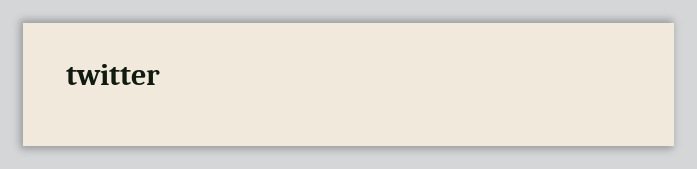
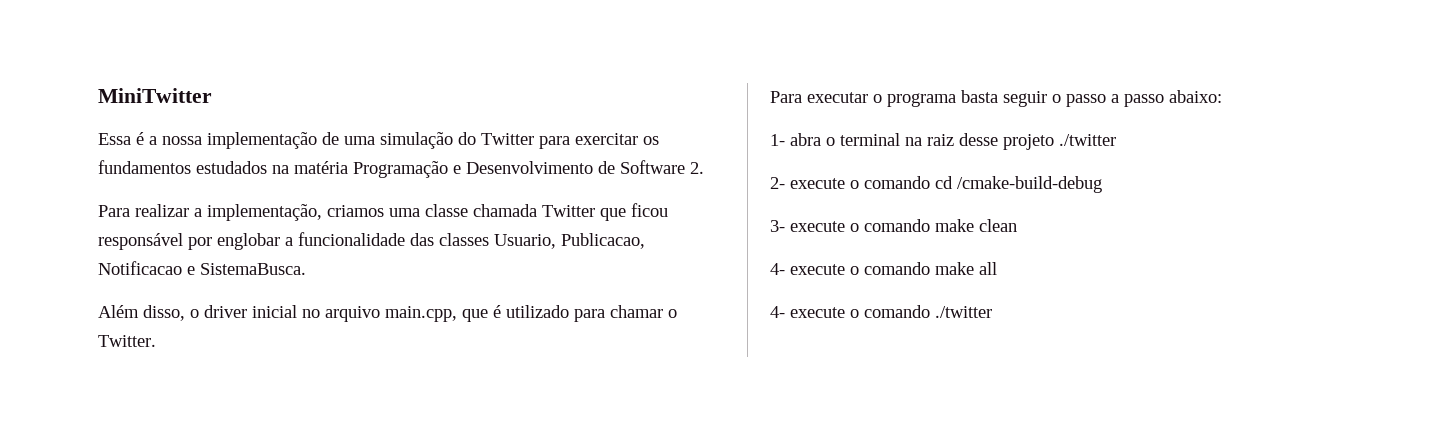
- twitter
+ MiniTwitter
+ Essa é a nossa implementação de uma simulação do Twitter para exercitar os fundamentos estudados na matéria Programação e Desenvolvimento de Software 2.
+ Para realizar a implementação, criamos uma classe chamada Twitter que ficou responsável por englobar a funcionalidade das classes Usuario, Publicacao, Notificacao e SistemaBusca.
+ Além disso, o driver inicial no arquivo main.cpp, que é utilizado para chamar o Twitter.
+ Para executar o programa basta seguir o passo a passo abaixo:
+ 1- abra o terminal na raiz desse projeto ./twitter
+ 2- execute o comando cd /cmake-build-debug
+ 3- execute o comando make clean
+ 4- execute o comando make all
+ 4- execute o comando ./twitter

